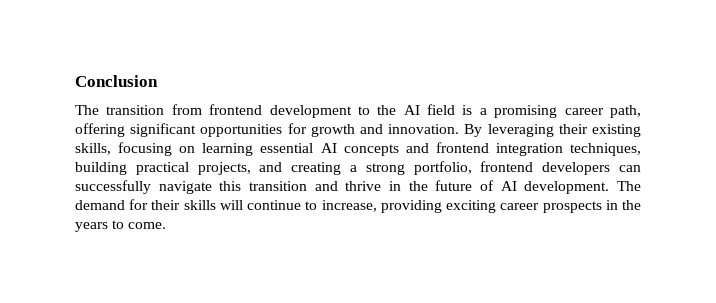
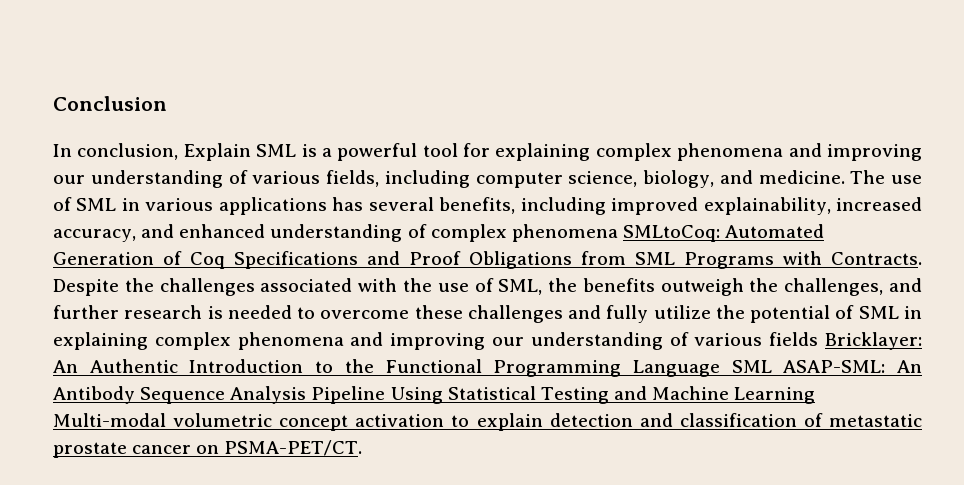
- The transition from frontend development to the AI field is a promising career path, offering significant opportunities for growth and innovation. By leveraging their existing skills, focusing on learning essential AI concepts and frontend integration techniques, building practical projects, and creating a strong portfolio, frontend developers can successfully navigate this transition and thrive in the future of AI development. The demand for their skills will continue to increase, providing exciting career prospects in the years to come.
+ In conclusion, Explain SML is a powerful tool for explaining complex phenomena and improving our understanding of various fields, including computer science, biology, and medicine. The use of SML in various applications has several benefits, including improved explainability, increased accuracy, and enhanced understanding of complex phenomena SMLtoCoq: Automated Generation of Coq Specifications and Proof Obligations from SML Programs with Contracts. Despite the challenges associated with the use of SML, the benefits outweigh the challenges, and further research is needed to overcome these challenges and fully utilize the potential of SML in explaining complex phenomena and improving our understanding of various fields Bricklayer: An Authentic Introduction to the Functional Programming Language SML ASAP-SML: An Antibody Sequence Analysis Pipeline Using Statistical Testing and Machine Learning Multi-modal volumetric concept activation to explain detection and classification of metastatic prostate cancer on PSMA-PET/CT.

